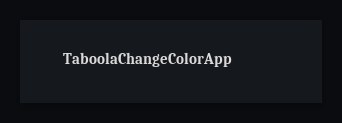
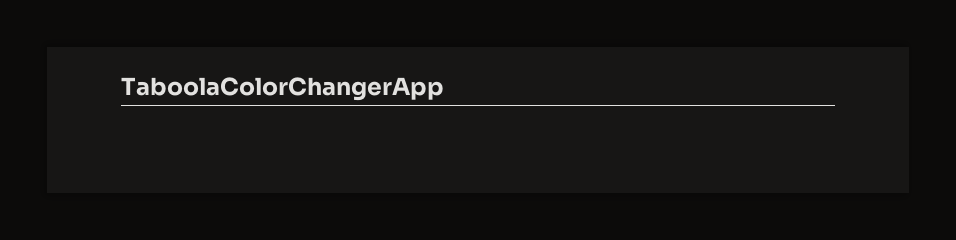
- TaboolaChangeColorApp
+ TaboolaColorChangerApp

